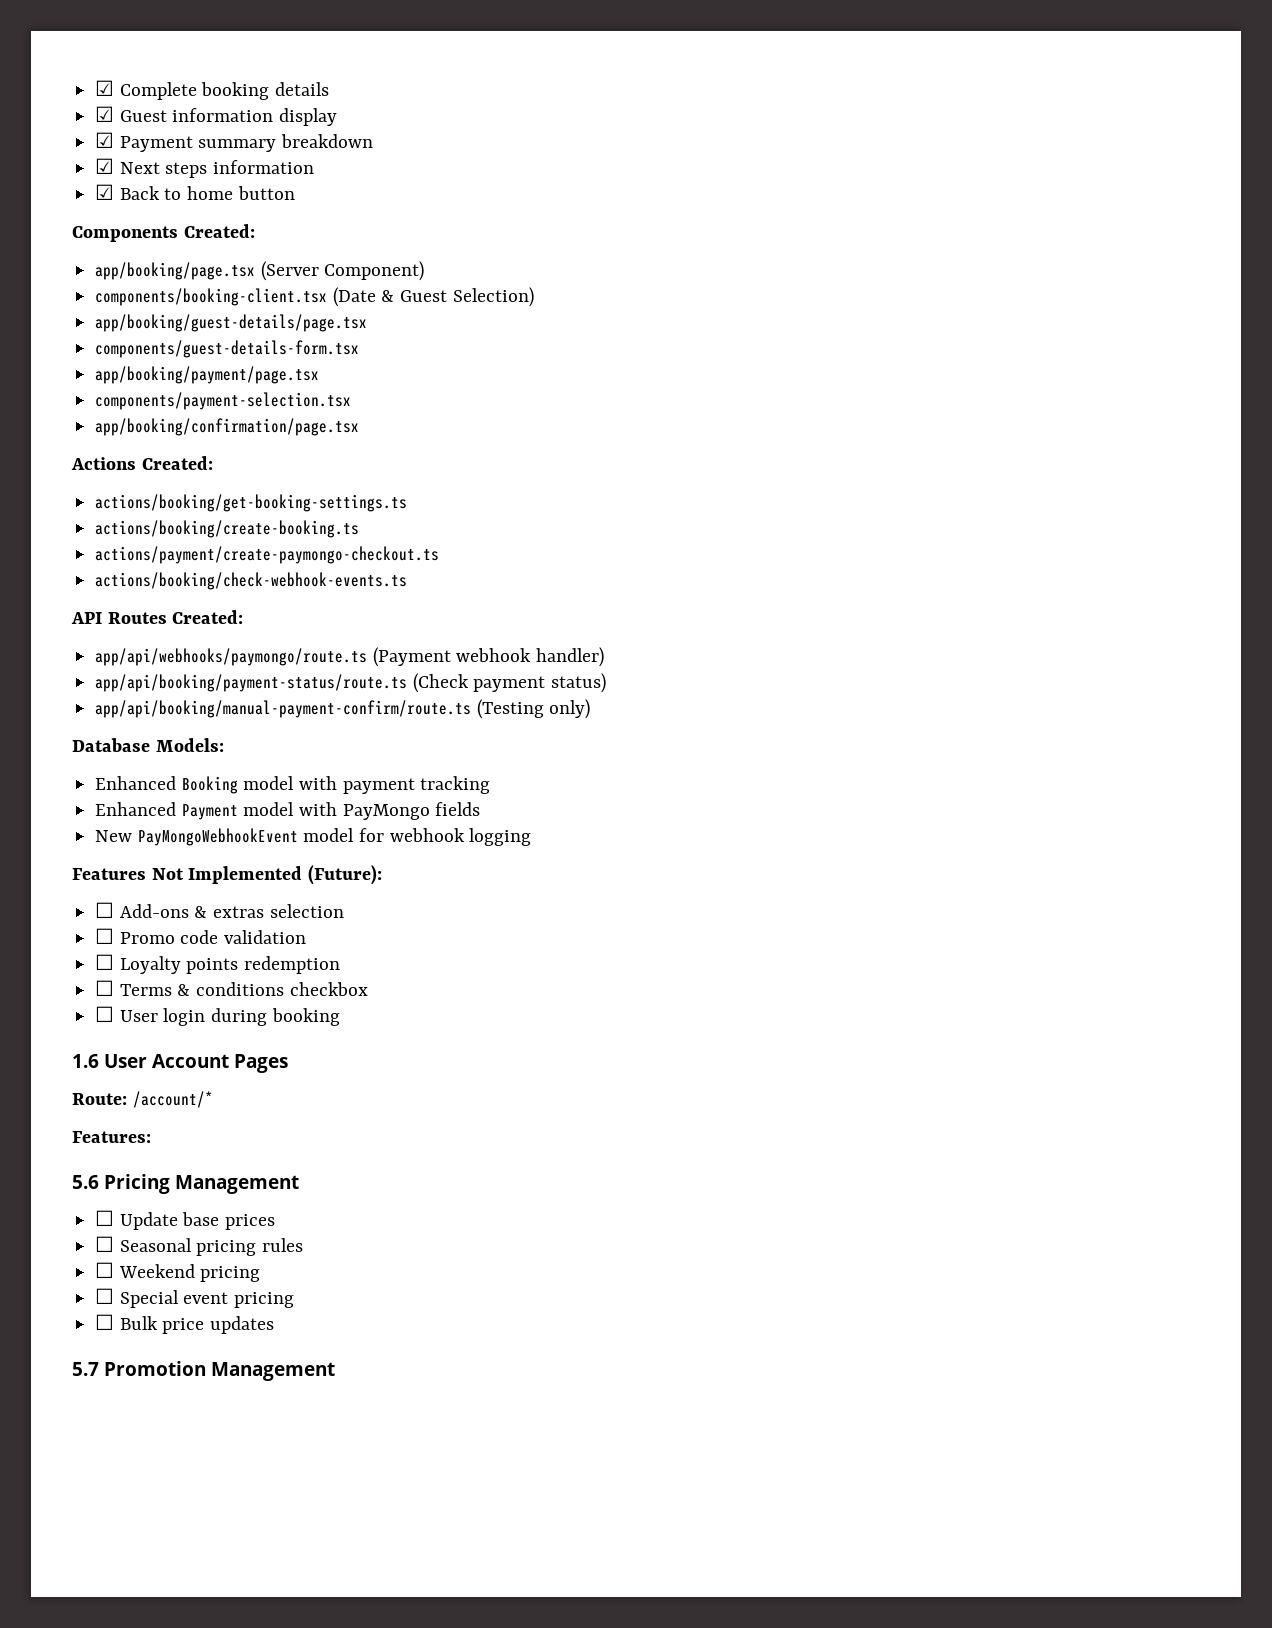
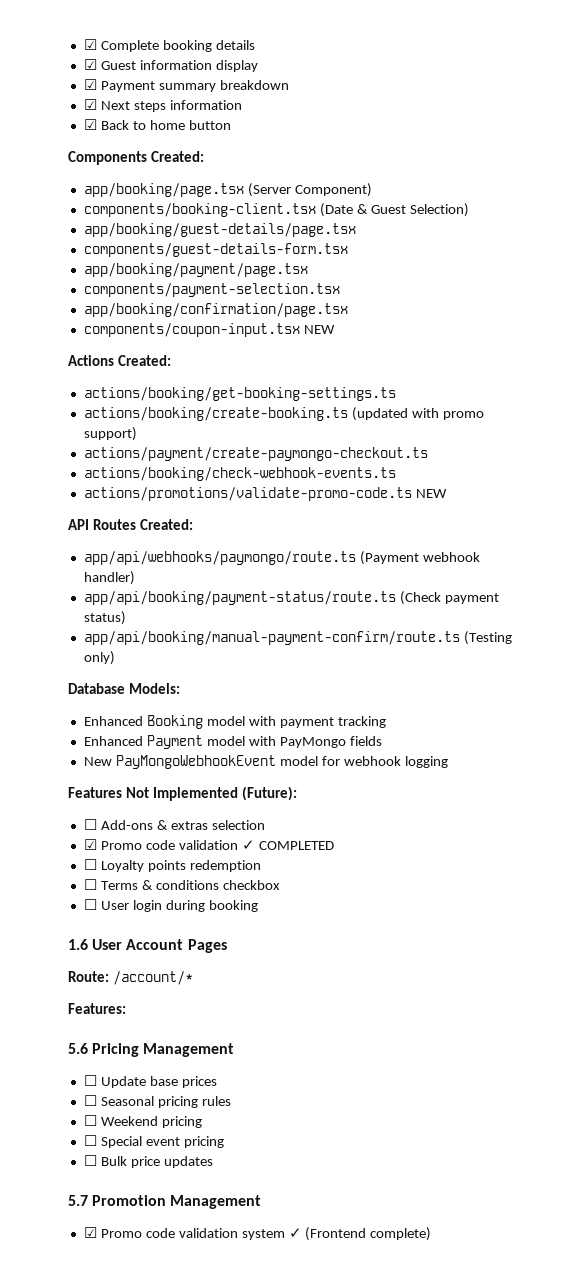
+ components/coupon-input.tsx NEW
- actions/booking/create-booking.ts
+ actions/booking/create-booking.ts (updated with promo support)
+ actions/promotions/validate-promo-code.ts NEW
- ☐ Promo code validation
+ ☑ Promo code validation ✓ COMPLETED
+ ☑ Promo code validation system ✓ (Frontend complete)

